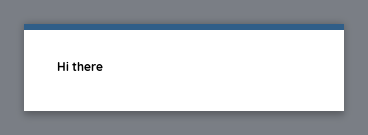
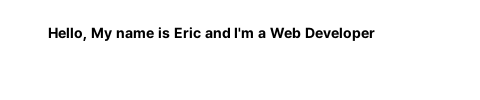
- Hi there
+ Hello, My name is Eric and I'm a Web Developer

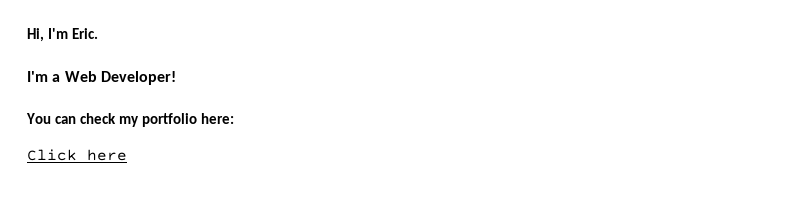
- Hello, My name is Eric and I'm a Web Developer
+ Hi, I'm Eric.
+ I'm a Web Developer!
+ You can check my portfolio here:
+ Click here

